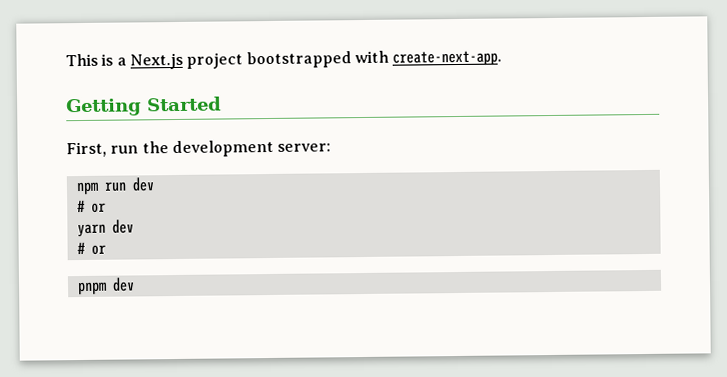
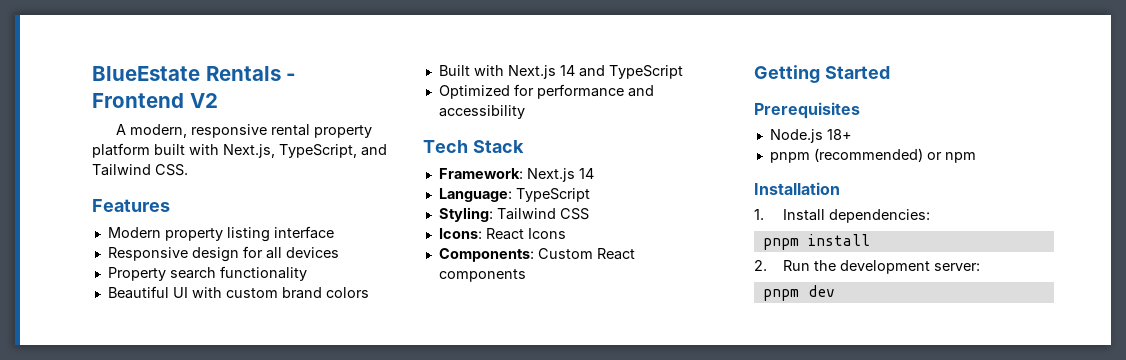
- This is a Next.js project bootstrapped with create-next-app.
+ BlueEstate Rentals - Frontend V2
+ A modern, responsive rental property platform built with Next.js, TypeScript, and Tailwind CSS.
+ Features
+ Modern property listing interface
+ Responsive design for all devices
+ Property search functionality
+ Beautiful UI with custom brand colors
+ Built with Next.js 14 and TypeScript
+ Optimized for performance and accessibility
+ Tech Stack
+ Framework: Next.js 14
+ Language: TypeScript
+ Styling: Tailwind CSS
+ Icons: React Icons
+ Components: Custom React components
  Getting Started
- First, run the development server:
- npm run dev
- # or
- yarn dev
- # or
+ Prerequisites
+ Node.js 18+
+ pnpm (recommended) or npm
+ Installation
+ 1. Install dependencies:
+ pnpm install
+ 2. Run the development server:

